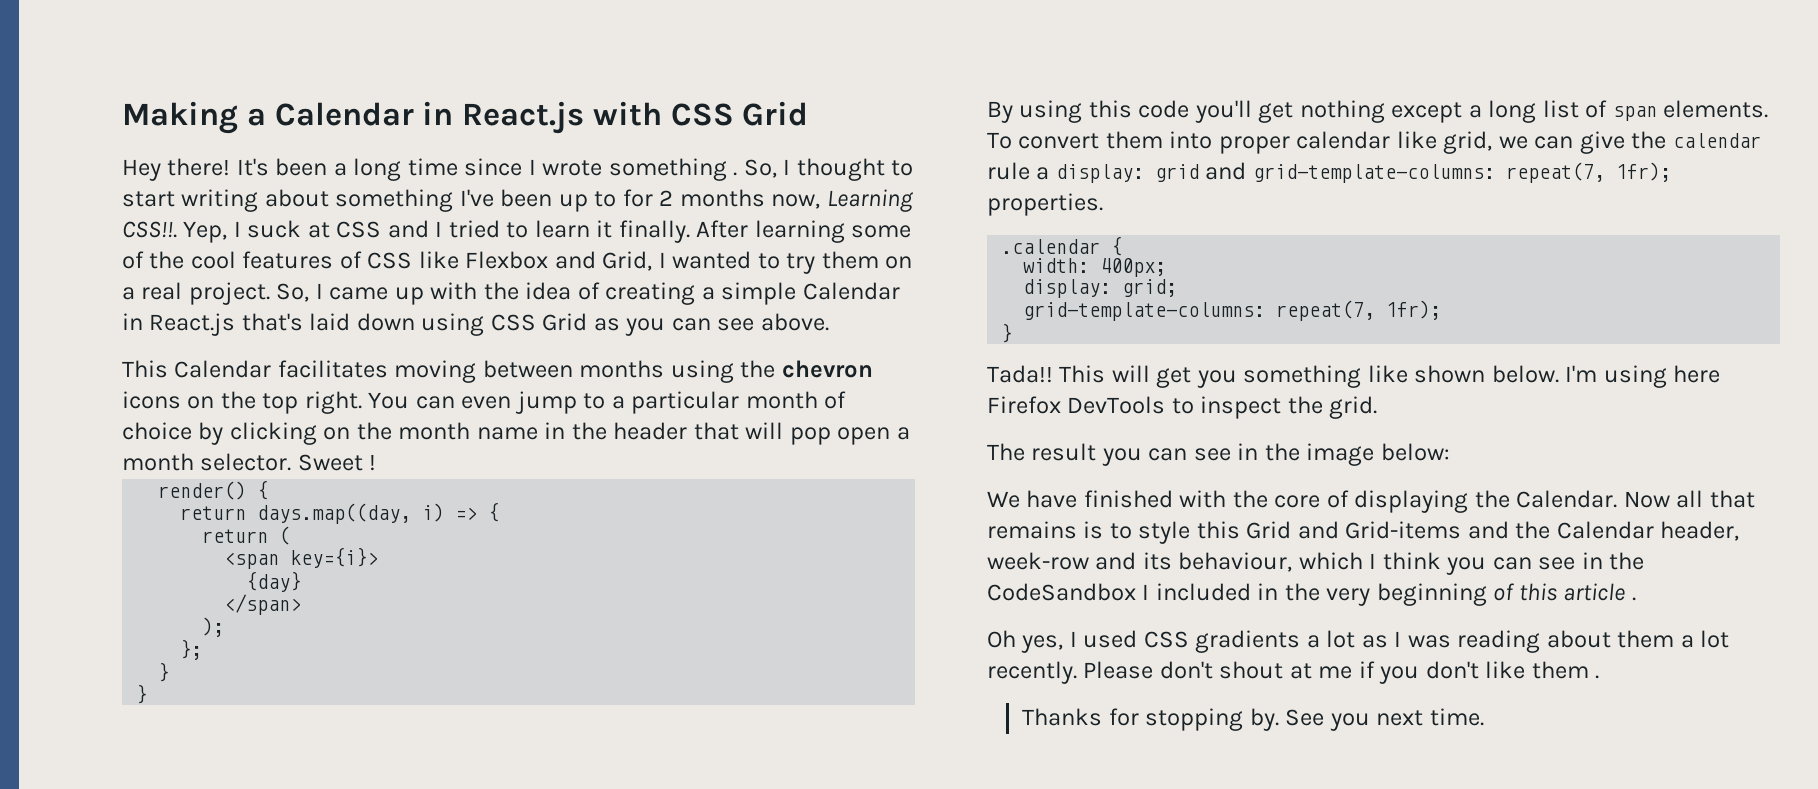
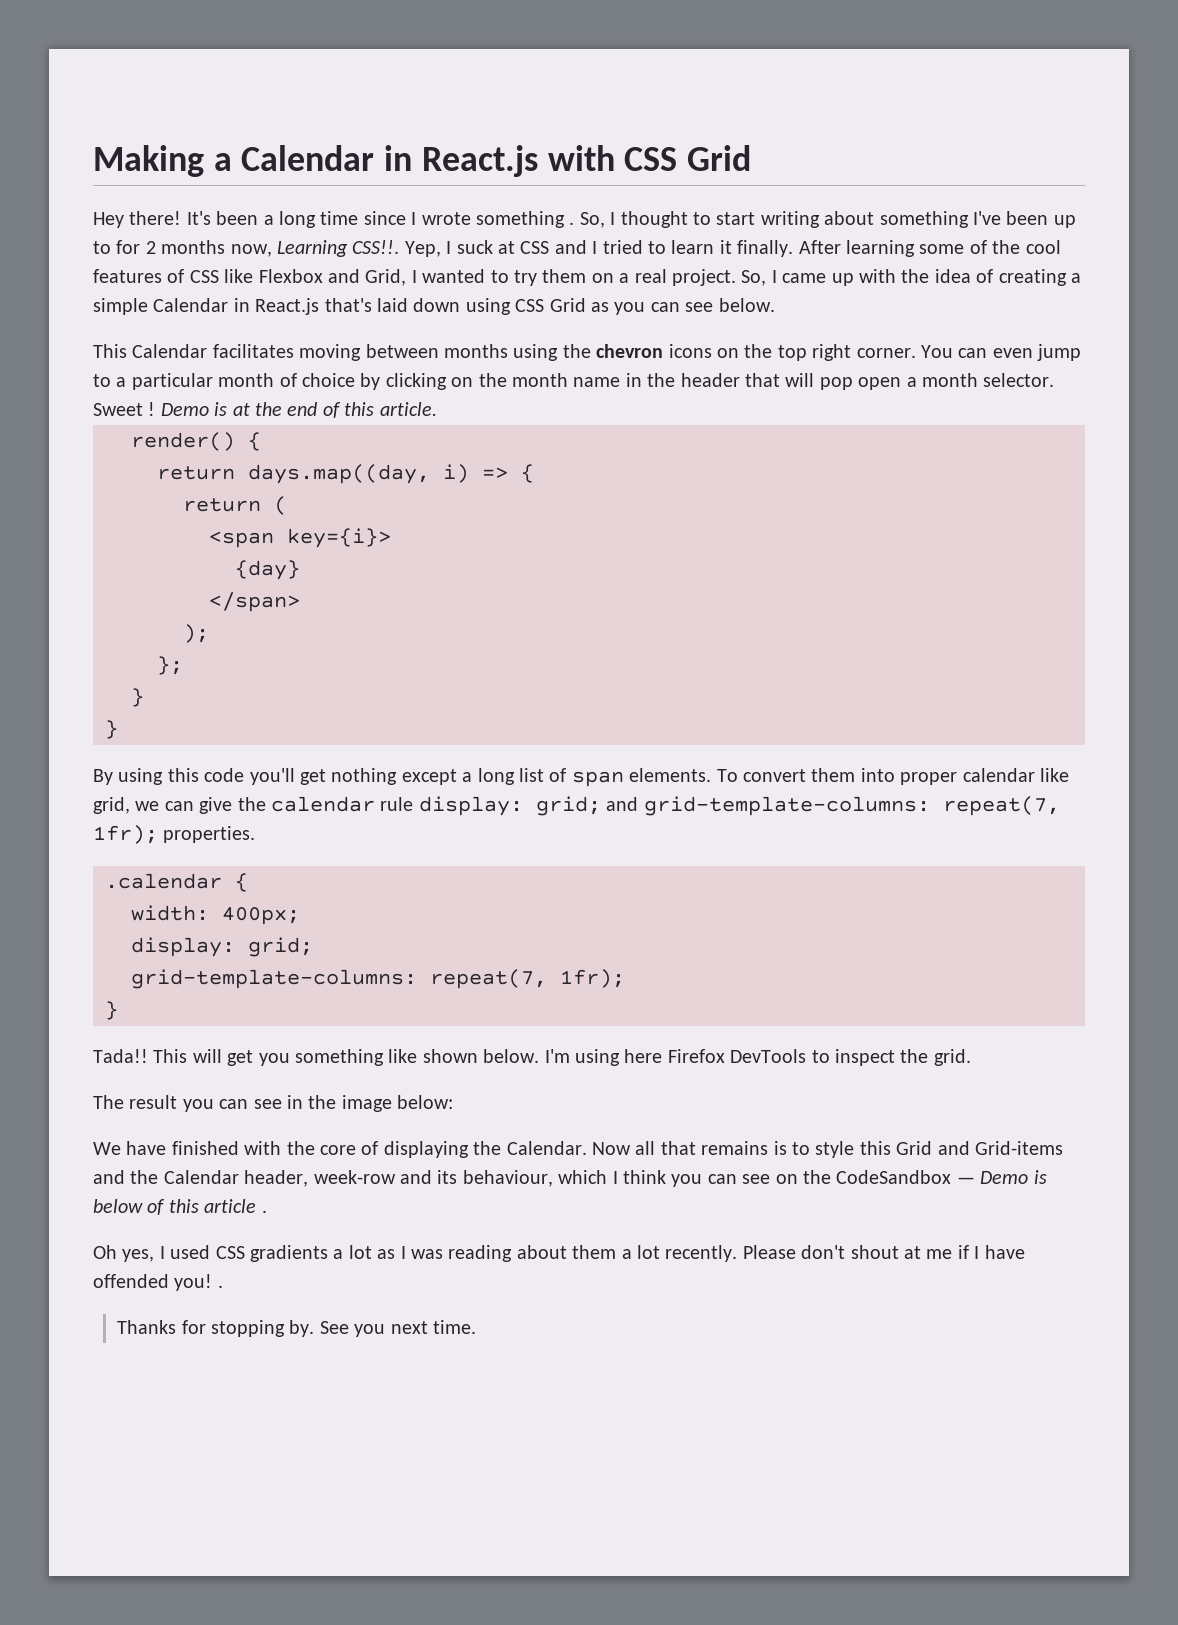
- So, I came up with the idea of creating a simple Calendar in React.js that's laid down using CSS Grid as you can see above.
+ So, I came up with the idea of creating a simple Calendar in React.js that's laid down using CSS Grid as you can see below.
- This Calendar facilitates moving between months using the chevron icons on the top right.
+ This Calendar facilitates moving between months using the chevron icons on the top right corner.
+ Demo is at the end of this article.
- To convert them into proper calendar like grid, we can give the calendar rule a display: grid and grid-template-columns: repeat(7, 1fr); properties.
+ To convert them into proper calendar like grid, we can give the calendar rule display: grid; and grid-template-columns: repeat(7, 1fr); properties.
- Now all that remains is to style this Grid and Grid-items and the Calendar header, week-row and its behaviour, which I think you can see in the CodeSandbox I included in the very beginning of this article .
+ Now all that remains is to style this Grid and Grid-items and the Calendar header, week-row and its behaviour, which I think you can see on the CodeSandbox — Demo is below of this article .
- Please don't shout at me if you don't like them .
+ Please don't shout at me if I have offended you! .

